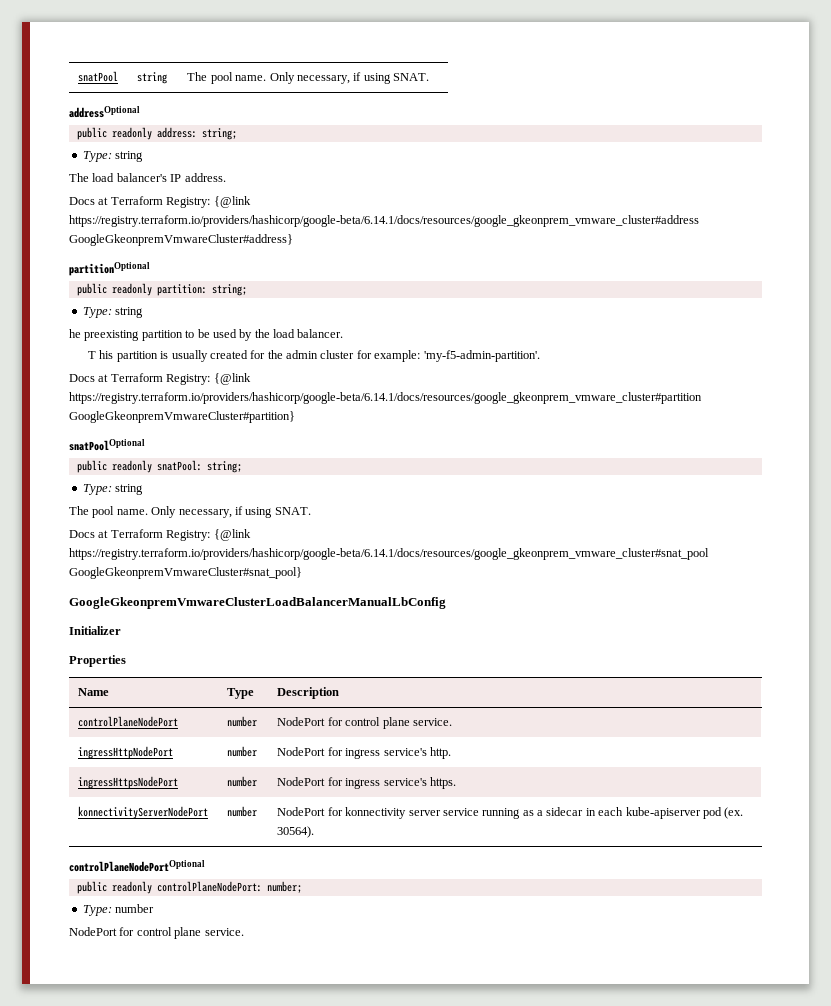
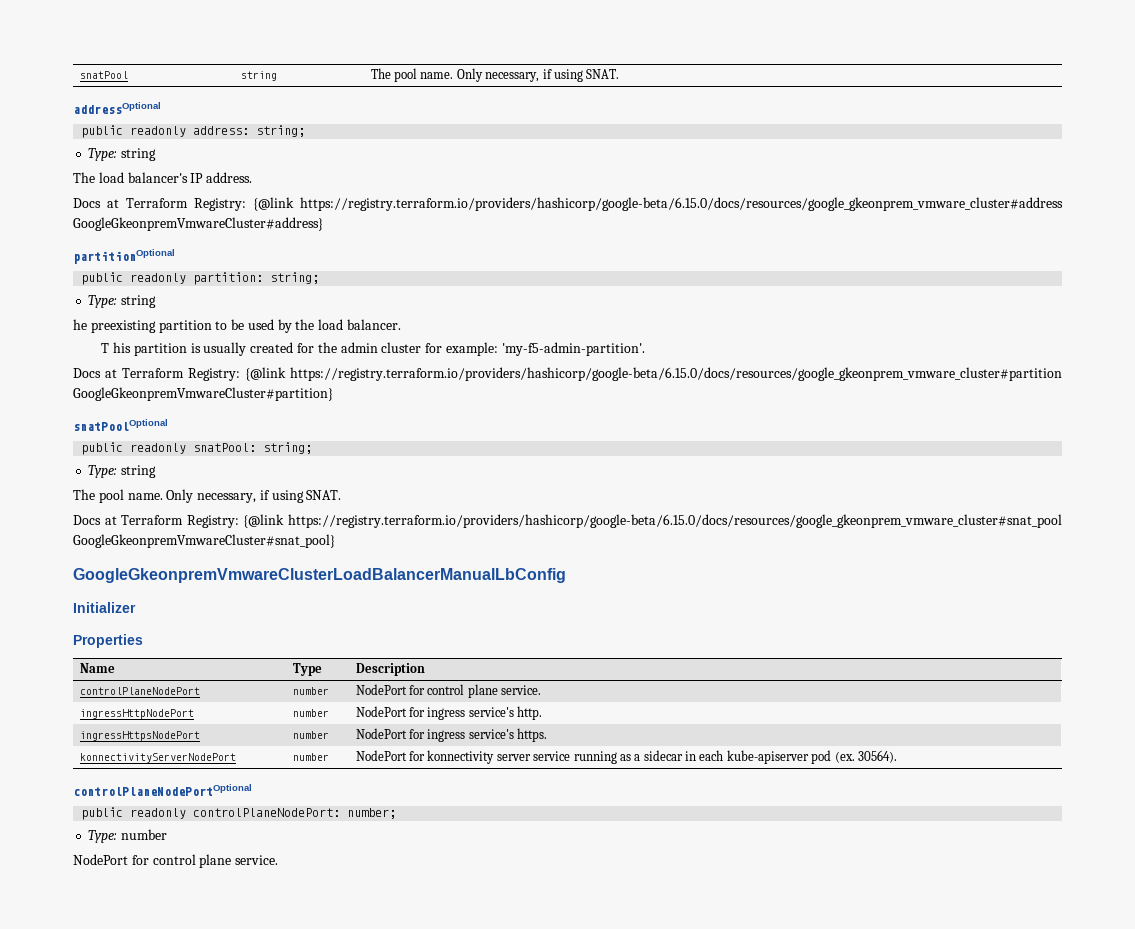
- Docs at Terraform Registry: {@link https://registry.terraform.io/providers/hashicorp/google-beta/6.14.1/docs/resources/google_gkeonprem_vmware_cluster#address GoogleGkeonpremVmwareCluster#address}
+ Docs at Terraform Registry: {@link https://registry.terraform.io/providers/hashicorp/google-beta/6.15.0/docs/resources/google_gkeonprem_vmware_cluster#address GoogleGkeonpremVmwareCluster#address}
- Docs at Terraform Registry: {@link https://registry.terraform.io/providers/hashicorp/google-beta/6.14.1/docs/resources/google_gkeonprem_vmware_cluster#partition GoogleGkeonpremVmwareCluster#partition}
+ Docs at Terraform Registry: {@link https://registry.terraform.io/providers/hashicorp/google-beta/6.15.0/docs/resources/google_gkeonprem_vmware_cluster#partition GoogleGkeonpremVmwareCluster#partition}
- Docs at Terraform Registry: {@link https://registry.terraform.io/providers/hashicorp/google-beta/6.14.1/docs/resources/google_gkeonprem_vmware_cluster#snat_pool GoogleGkeonpremVmwareCluster#snat_pool}
+ Docs at Terraform Registry: {@link https://registry.terraform.io/providers/hashicorp/google-beta/6.15.0/docs/resources/google_gkeonprem_vmware_cluster#snat_pool GoogleGkeonpremVmwareCluster#snat_pool}

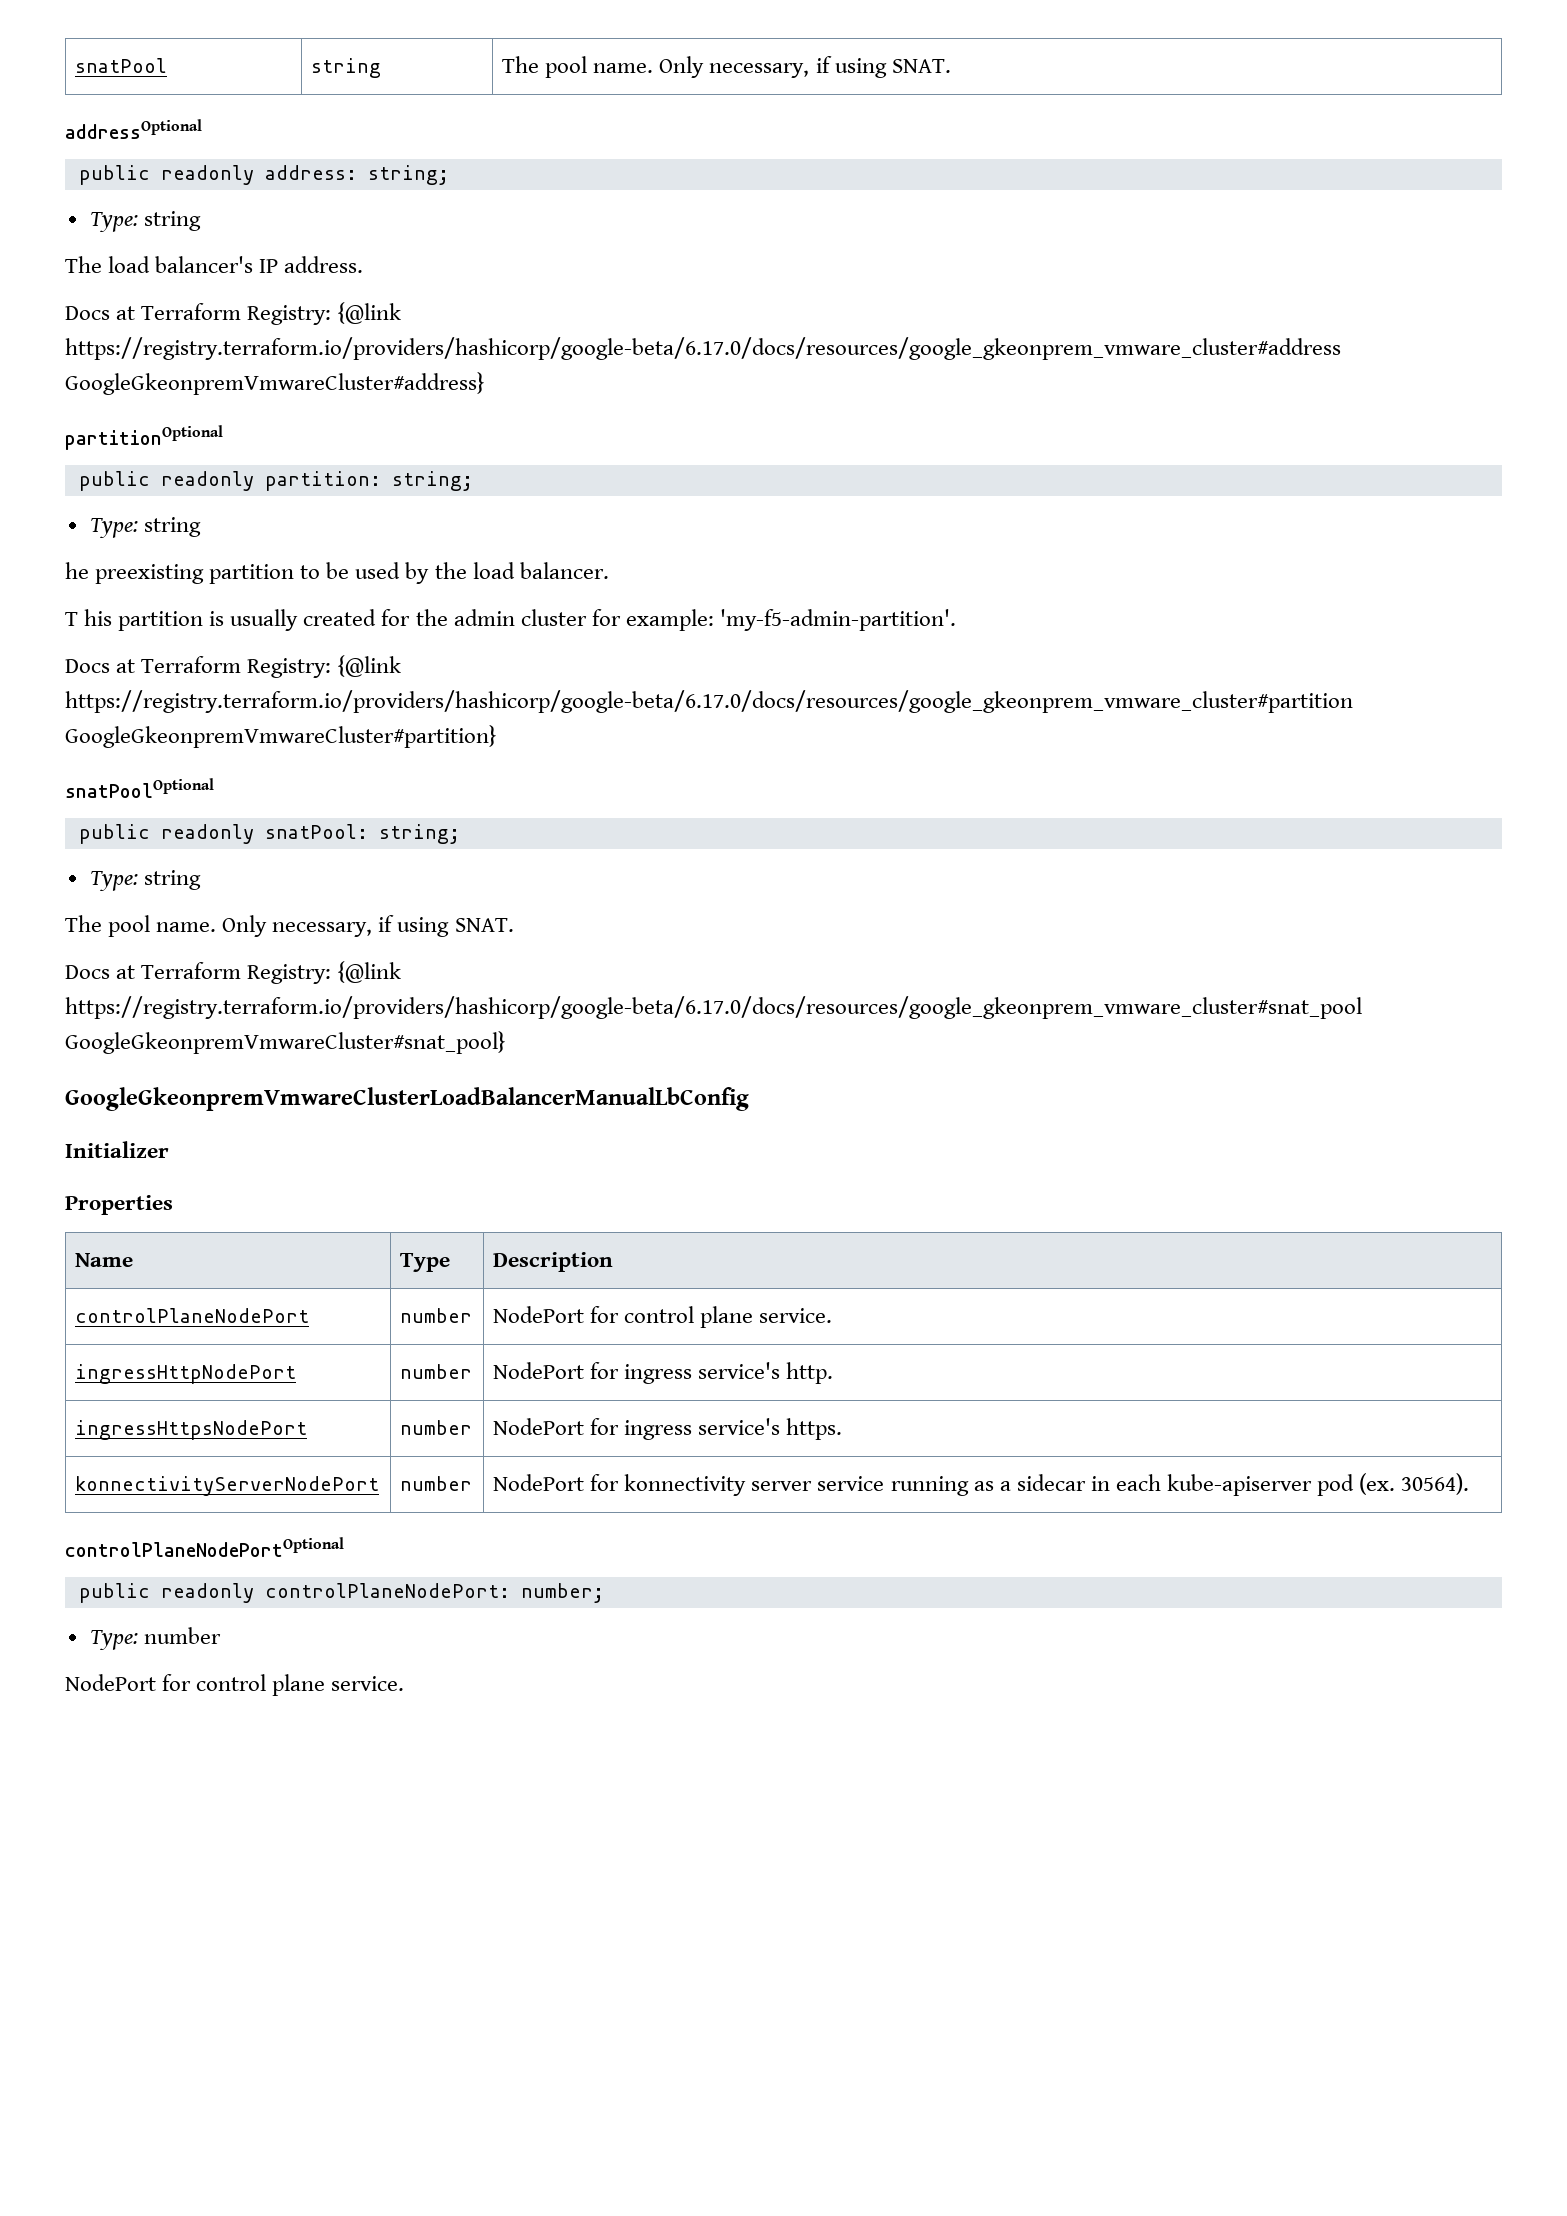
- Docs at Terraform Registry: {@link https://registry.terraform.io/providers/hashicorp/google-beta/6.15.0/docs/resources/google_gkeonprem_vmware_cluster#address GoogleGkeonpremVmwareCluster#address}
+ Docs at Terraform Registry: {@link https://registry.terraform.io/providers/hashicorp/google-beta/6.17.0/docs/resources/google_gkeonprem_vmware_cluster#address GoogleGkeonpremVmwareCluster#address}
- Docs at Terraform Registry: {@link https://registry.terraform.io/providers/hashicorp/google-beta/6.15.0/docs/resources/google_gkeonprem_vmware_cluster#partition GoogleGkeonpremVmwareCluster#partition}
+ Docs at Terraform Registry: {@link https://registry.terraform.io/providers/hashicorp/google-beta/6.17.0/docs/resources/google_gkeonprem_vmware_cluster#partition GoogleGkeonpremVmwareCluster#partition}
- Docs at Terraform Registry: {@link https://registry.terraform.io/providers/hashicorp/google-beta/6.15.0/docs/resources/google_gkeonprem_vmware_cluster#snat_pool GoogleGkeonpremVmwareCluster#snat_pool}
+ Docs at Terraform Registry: {@link https://registry.terraform.io/providers/hashicorp/google-beta/6.17.0/docs/resources/google_gkeonprem_vmware_cluster#snat_pool GoogleGkeonpremVmwareCluster#snat_pool}

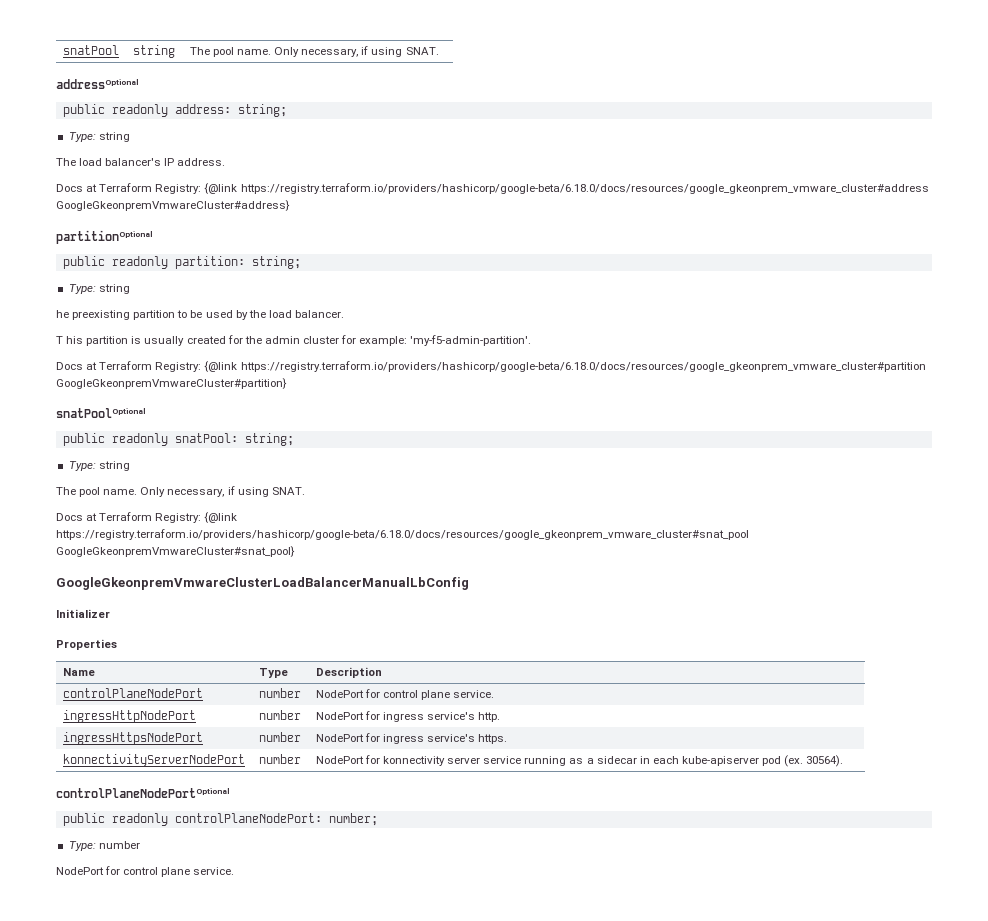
- Docs at Terraform Registry: {@link https://registry.terraform.io/providers/hashicorp/google-beta/6.17.0/docs/resources/google_gkeonprem_vmware_cluster#address GoogleGkeonpremVmwareCluster#address}
+ Docs at Terraform Registry: {@link https://registry.terraform.io/providers/hashicorp/google-beta/6.18.0/docs/resources/google_gkeonprem_vmware_cluster#address GoogleGkeonpremVmwareCluster#address}
- Docs at Terraform Registry: {@link https://registry.terraform.io/providers/hashicorp/google-beta/6.17.0/docs/resources/google_gkeonprem_vmware_cluster#partition GoogleGkeonpremVmwareCluster#partition}
+ Docs at Terraform Registry: {@link https://registry.terraform.io/providers/hashicorp/google-beta/6.18.0/docs/resources/google_gkeonprem_vmware_cluster#partition GoogleGkeonpremVmwareCluster#partition}
- Docs at Terraform Registry: {@link https://registry.terraform.io/providers/hashicorp/google-beta/6.17.0/docs/resources/google_gkeonprem_vmware_cluster#snat_pool GoogleGkeonpremVmwareCluster#snat_pool}
+ Docs at Terraform Registry: {@link https://registry.terraform.io/providers/hashicorp/google-beta/6.18.0/docs/resources/google_gkeonprem_vmware_cluster#snat_pool GoogleGkeonpremVmwareCluster#snat_pool}

